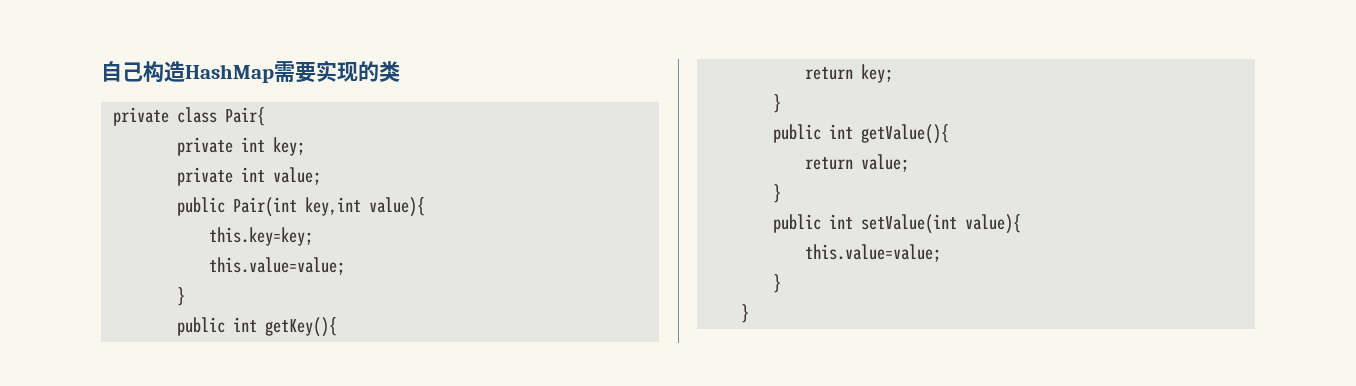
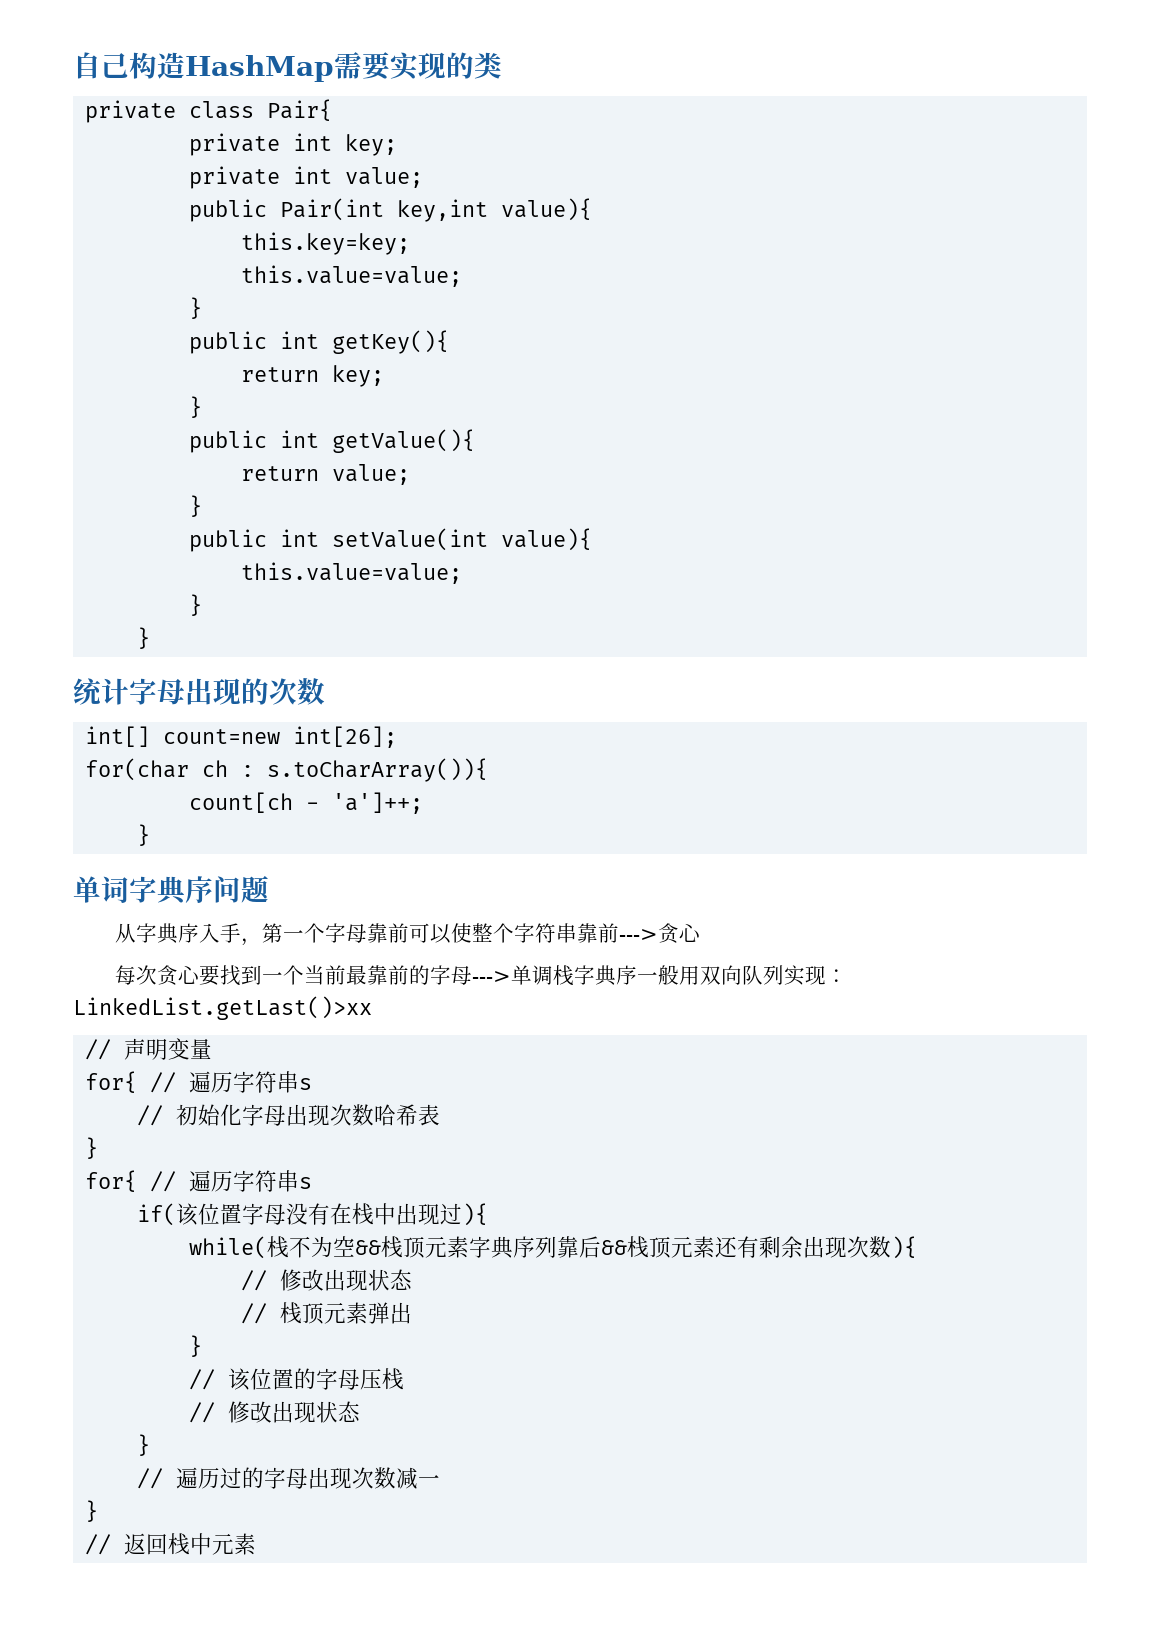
+ 统计字母出现的次数
+ int[] count=new int[26];
+ for(char ch : s.toCharArray()){
+ count[ch - 'a']++;
+ }
+ 单词字典序问题
+ 从字典序入手，第一个字母靠前可以使整个字符串靠前--->贪心
+ 每次贪心要找到一个当前最靠前的字母--->单调栈字典序一般用双向队列实现：LinkedList.getLast()>xx
+ // 声明变量
+ for{ // 遍历字符串s
+ // 初始化字母出现次数哈希表
+ }
+ for{ // 遍历字符串s
+ if(该位置字母没有在栈中出现过){
+ while(栈不为空&&栈顶元素字典序列靠后&&栈顶元素还有剩余出现次数){
+ // 修改出现状态
+ // 栈顶元素弹出
+ }
+ // 该位置的字母压栈
+ // 修改出现状态
+ }
+ // 遍历过的字母出现次数减一
+ }
+ // 返回栈中元素

